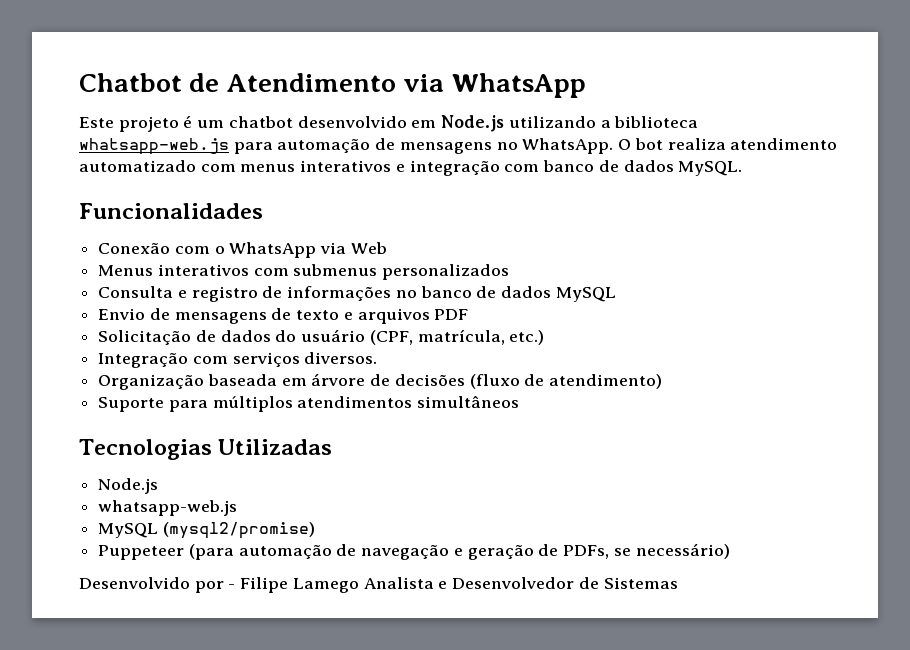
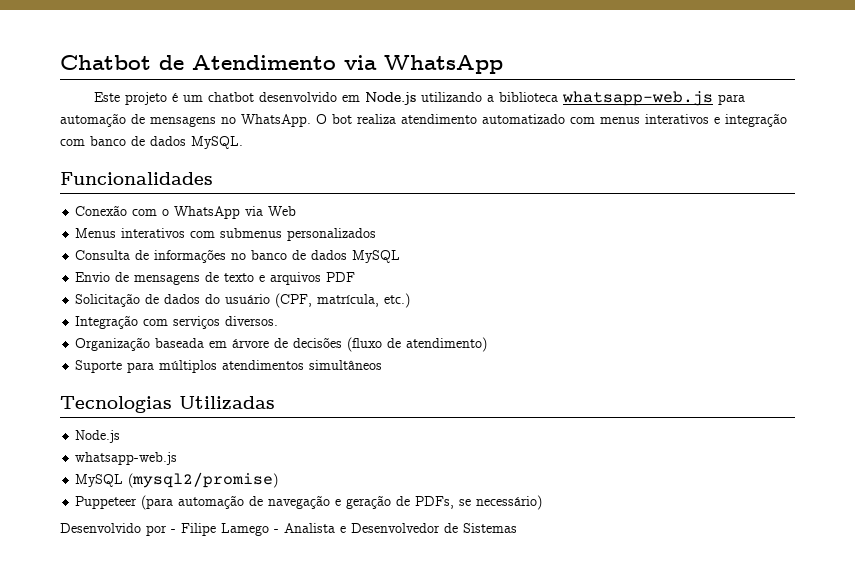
- Consulta e registro de informações no banco de dados MySQL
+ Consulta de informações no banco de dados MySQL
- Desenvolvido por - Filipe Lamego Analista e Desenvolvedor de Sistemas
+ Desenvolvido por - Filipe Lamego - Analista e Desenvolvedor de Sistemas

